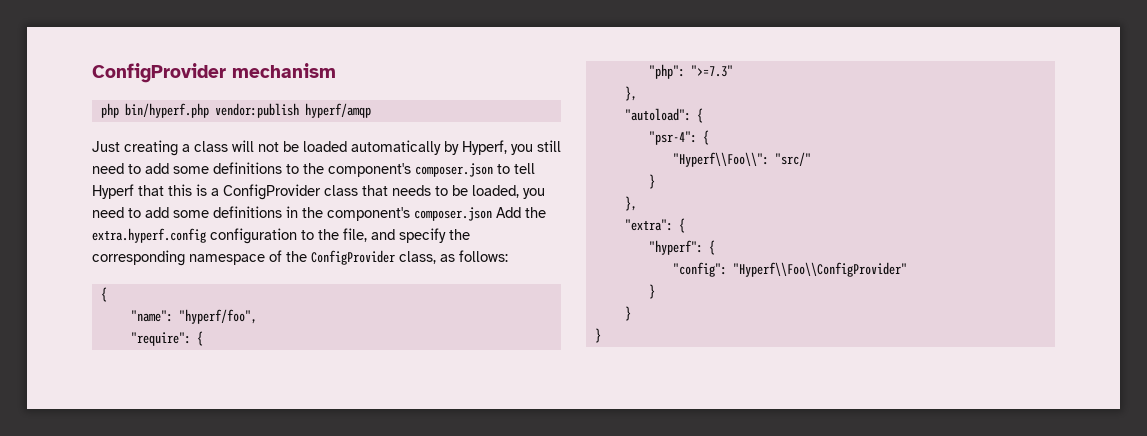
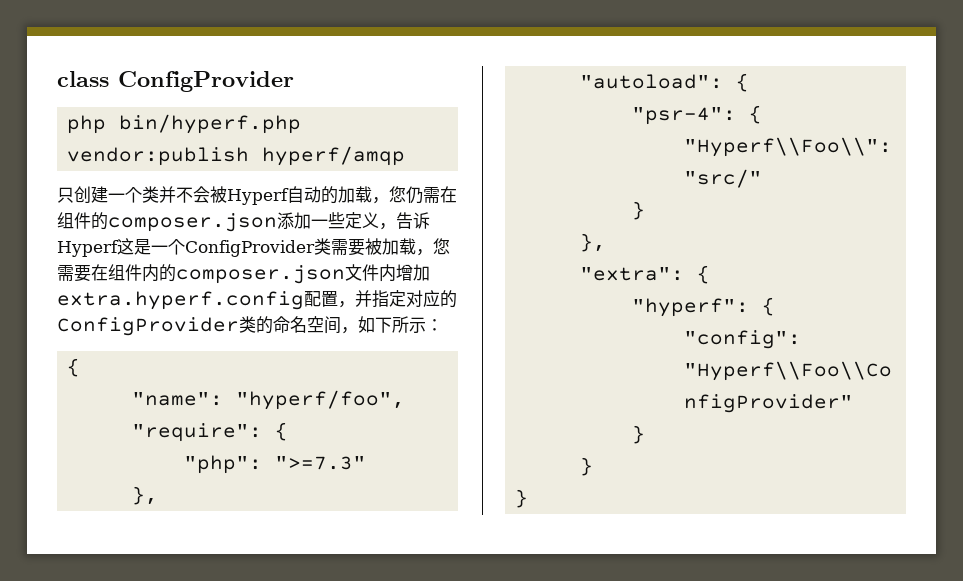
- ConfigProvider mechanism
+ class ConfigProvider
- Just creating a class will not be loaded automatically by Hyperf, you still need to add some definitions to the component's composer.json to tell Hyperf that this is a ConfigProvider class that needs to be loaded, you need to add some definitions in the component's composer.json Add the extra.hyperf.config configuration to the file, and specify the corresponding namespace of the ConfigProvider class, as follows:
+ 只创建一个类并不会被Hyperf自动的加载，您仍需在组件的composer.json添加一些定义，告诉Hyperf这是一个ConfigProvider类需要被加载，您需要在组件内的composer.json文件内增加extra.hyperf.config配置，并指定对应的ConfigProvider类的命名空间，如下所示：

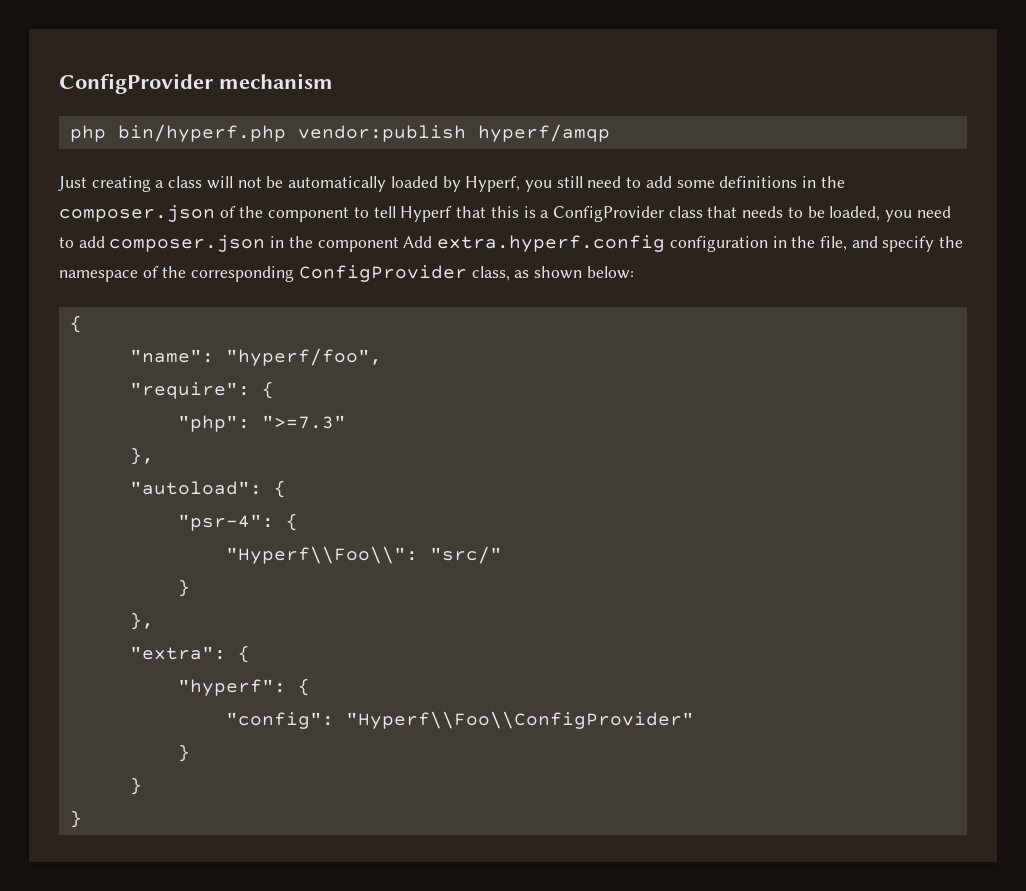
- class ConfigProvider
+ ConfigProvider mechanism
- 只创建一个类并不会被Hyperf自动的加载，您仍需在组件的composer.json添加一些定义，告诉Hyperf这是一个ConfigProvider类需要被加载，您需要在组件内的composer.json文件内增加extra.hyperf.config配置，并指定对应的ConfigProvider类的命名空间，如下所示：
+ Just creating a class will not be automatically loaded by Hyperf, you still need to add some definitions in the composer.json of the component to tell Hyperf that this is a ConfigProvider class that needs to be loaded, you need to add composer.json in the component Add extra.hyperf.config configuration in the file, and specify the namespace of the corresponding ConfigProvider class, as shown below:

